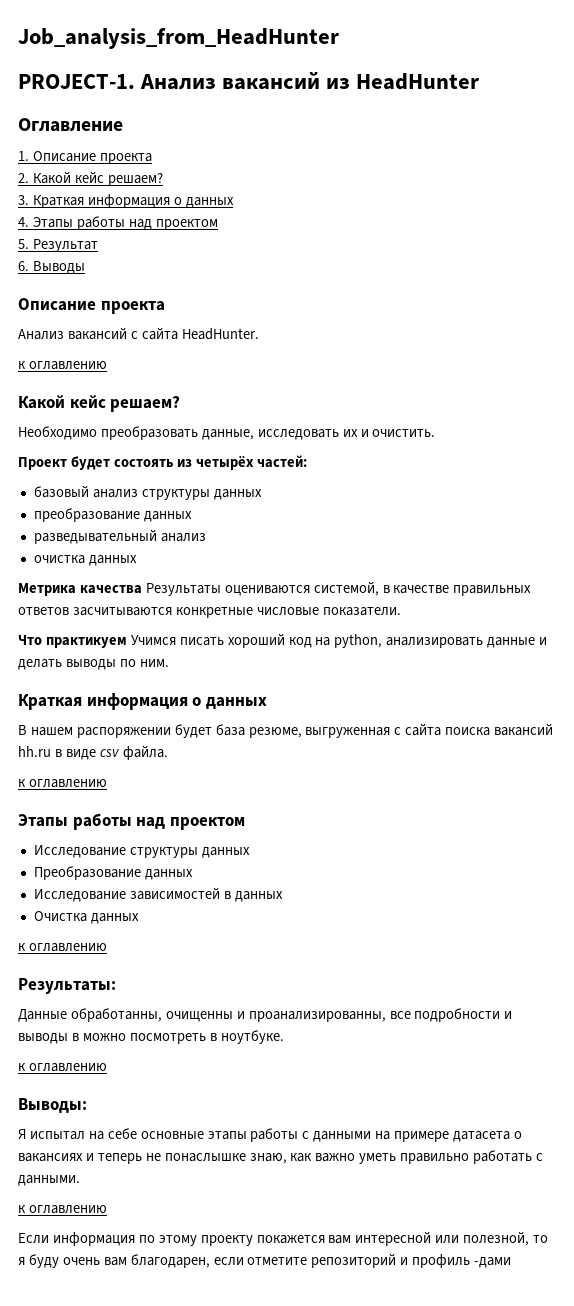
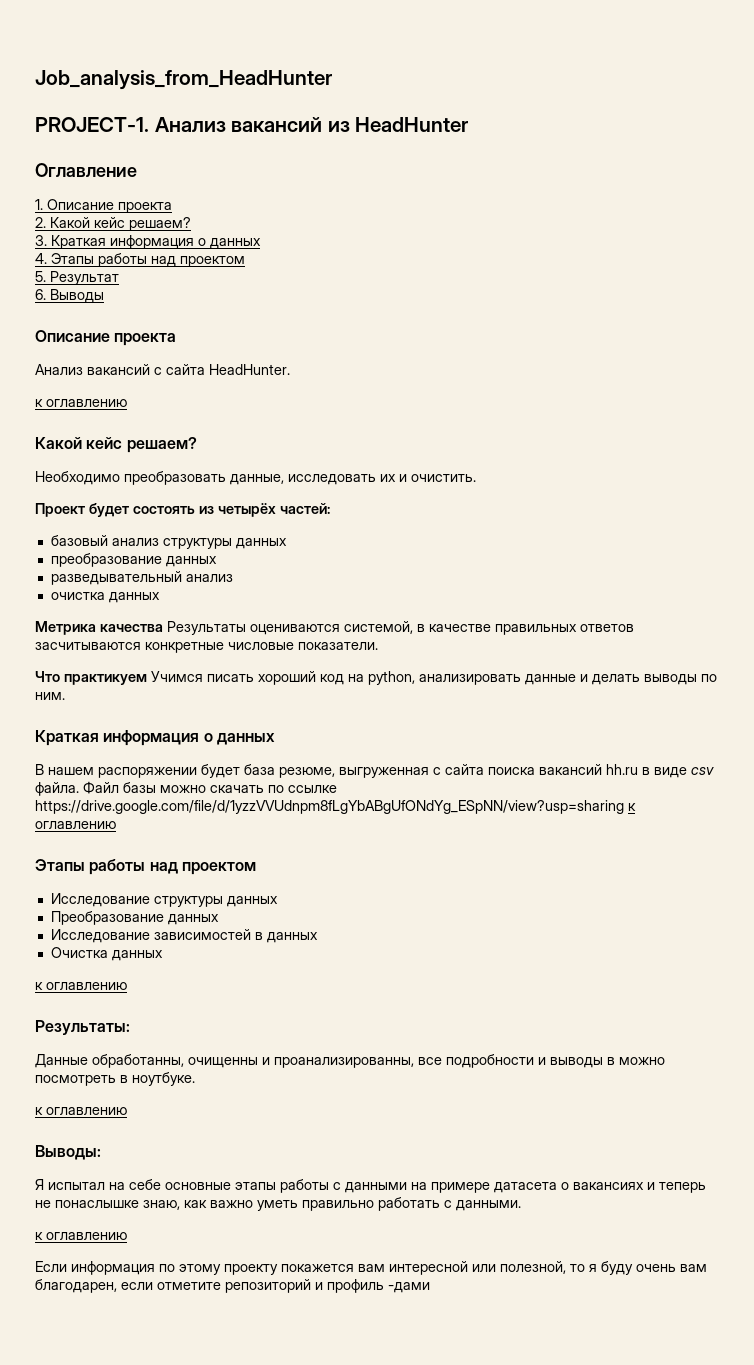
- В нашем распоряжении будет база резюме, выгруженная с сайта поиска вакансий hh.ru в виде csv файла.
- к оглавлению
+ В нашем распоряжении будет база резюме, выгруженная с сайта поиска вакансий hh.ru в виде csv файла. Файл базы можно скачать по ссылке https://drive.google.com/file/d/1yzzVVUdnpm8fLgYbABgUfONdYg_ESpNN/view?usp=sharing к оглавлению

